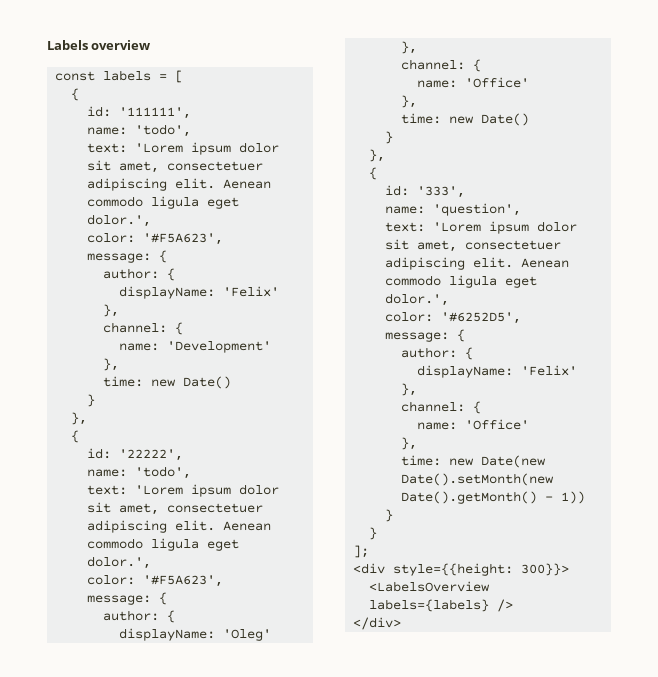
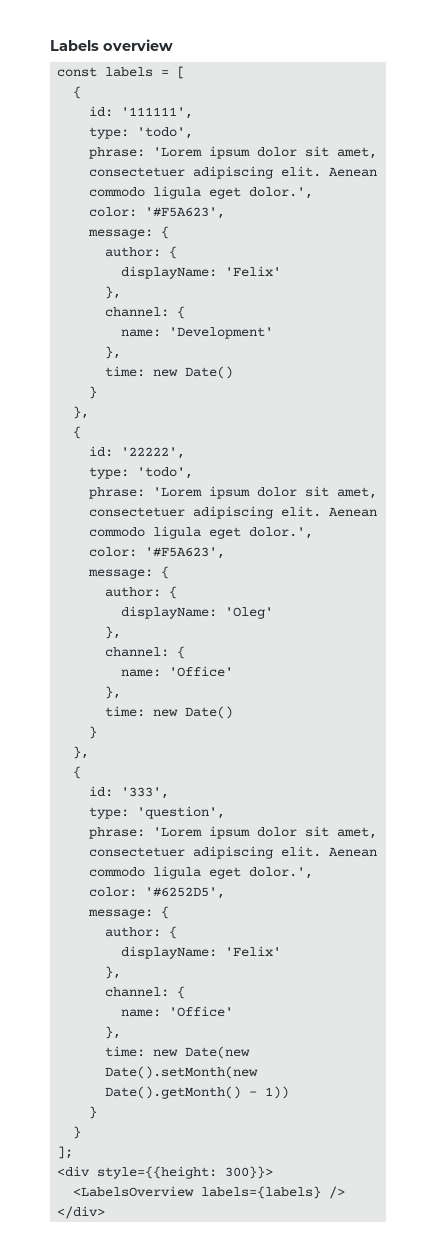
  id: '111111',
- name: 'todo',
- text: 'Lorem ipsum dolor sit amet, consectetuer adipiscing elit.
+ type: 'todo',
+ phrase: 'Lorem ipsum dolor sit amet, consectetuer adipiscing elit.
  id: '22222',
- name: 'todo',
- text: 'Lorem ipsum dolor sit amet, consectetuer adipiscing elit.
+ type: 'todo',
+ phrase: 'Lorem ipsum dolor sit amet, consectetuer adipiscing elit.
- name: 'question',
- text: 'Lorem ipsum dolor sit amet, consectetuer adipiscing elit.
+ type: 'question',
+ phrase: 'Lorem ipsum dolor sit amet, consectetuer adipiscing elit.

